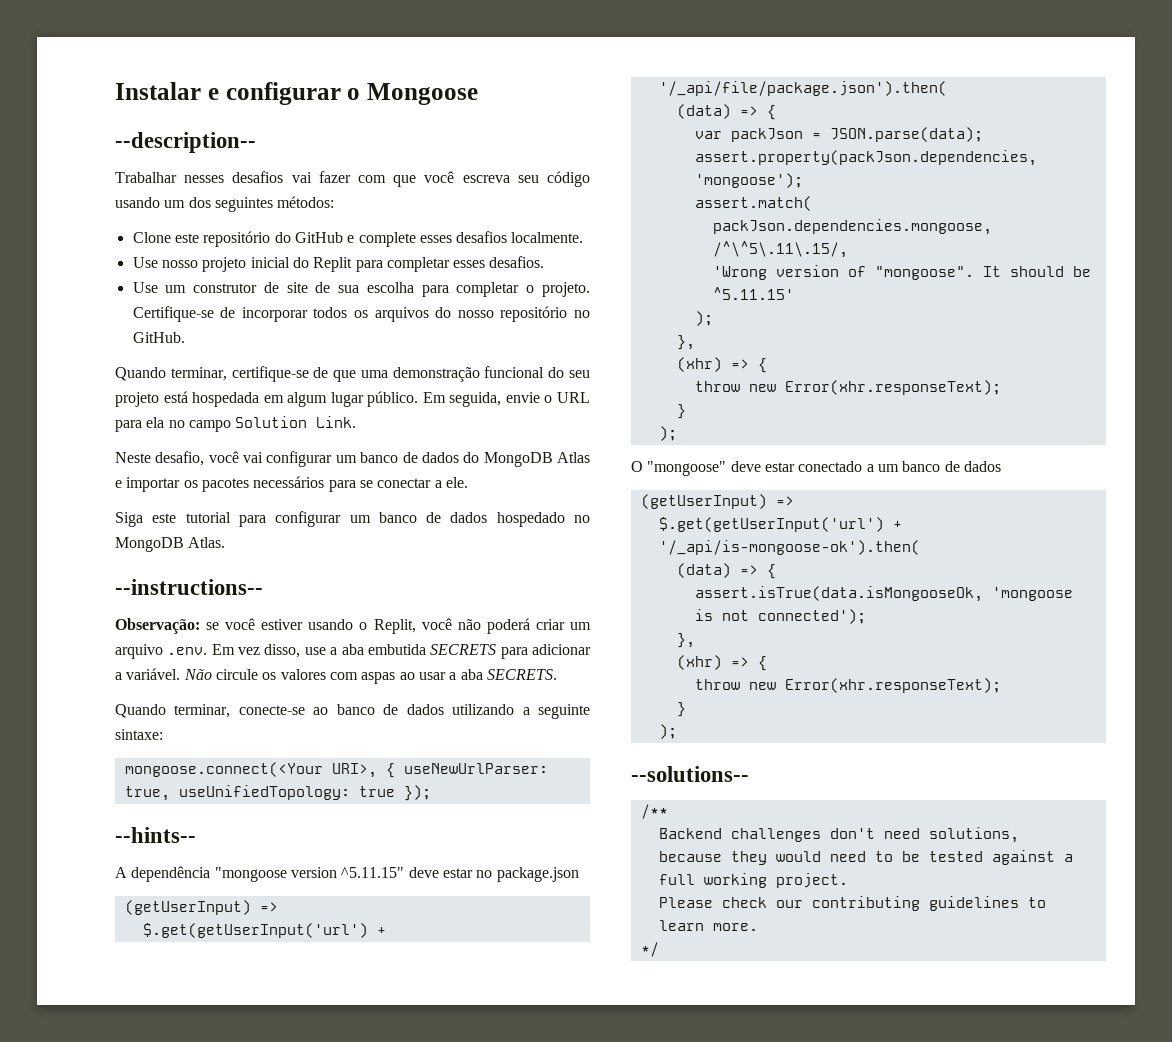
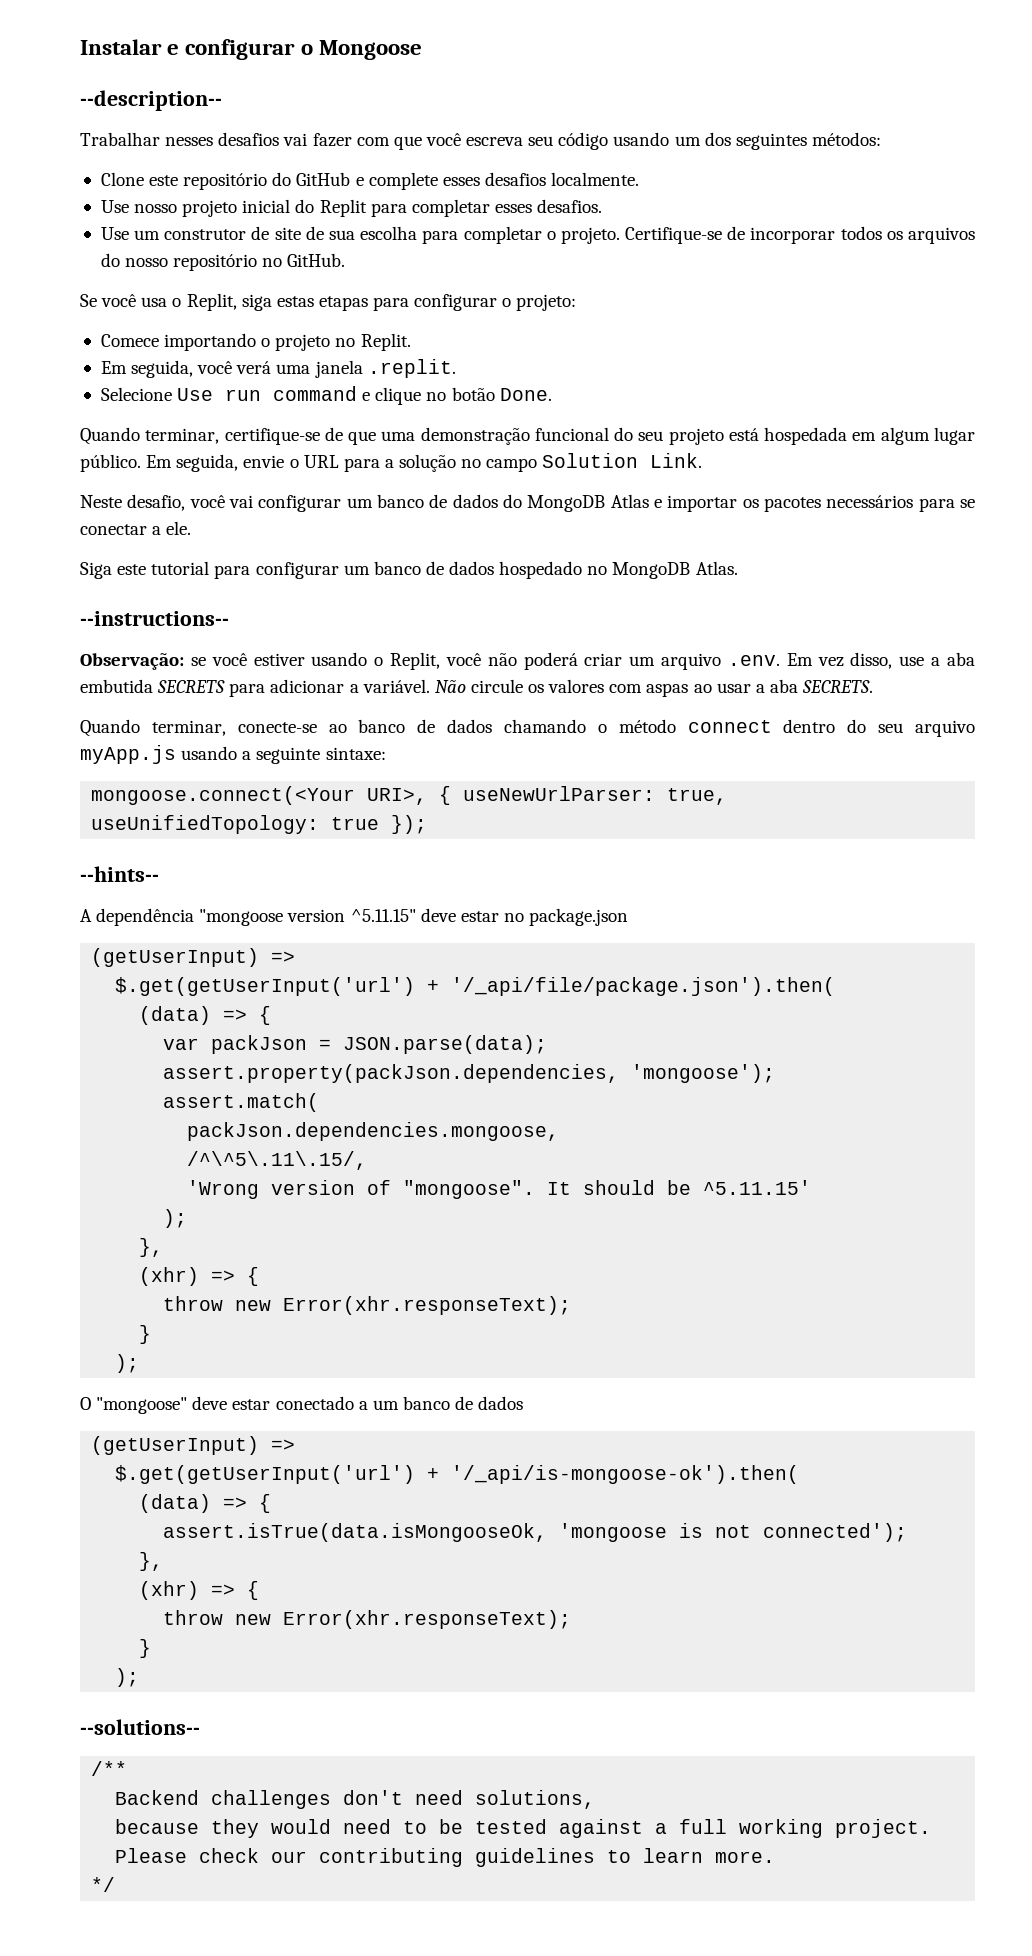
+ Se você usa o Replit, siga estas etapas para configurar o projeto:
+ Comece importando o projeto no Replit.
+ Em seguida, você verá uma janela .replit.
+ Selecione Use run command e clique no botão Done.
- Em seguida, envie o URL para ela no campo Solution Link.
+ Em seguida, envie o URL para a solução no campo Solution Link.
- Quando terminar, conecte-se ao banco de dados utilizando a seguinte sintaxe:
+ Quando terminar, conecte-se ao banco de dados chamando o método connect dentro do seu arquivo myApp.js usando a seguinte sintaxe:

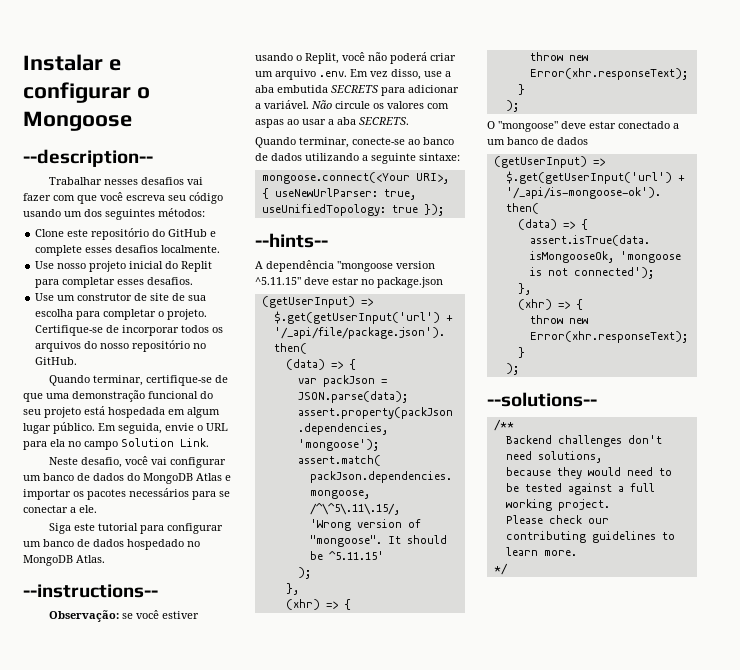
- Se você usa o Replit, siga estas etapas para configurar o projeto:
- Comece importando o projeto no Replit.
- Em seguida, você verá uma janela .replit.
- Selecione Use run command e clique no botão Done.
- Em seguida, envie o URL para a solução no campo Solution Link.
+ Em seguida, envie o URL para ela no campo Solution Link.
- Quando terminar, conecte-se ao banco de dados chamando o método connect dentro do seu arquivo myApp.js usando a seguinte sintaxe:
+ Quando terminar, conecte-se ao banco de dados utilizando a seguinte sintaxe:

